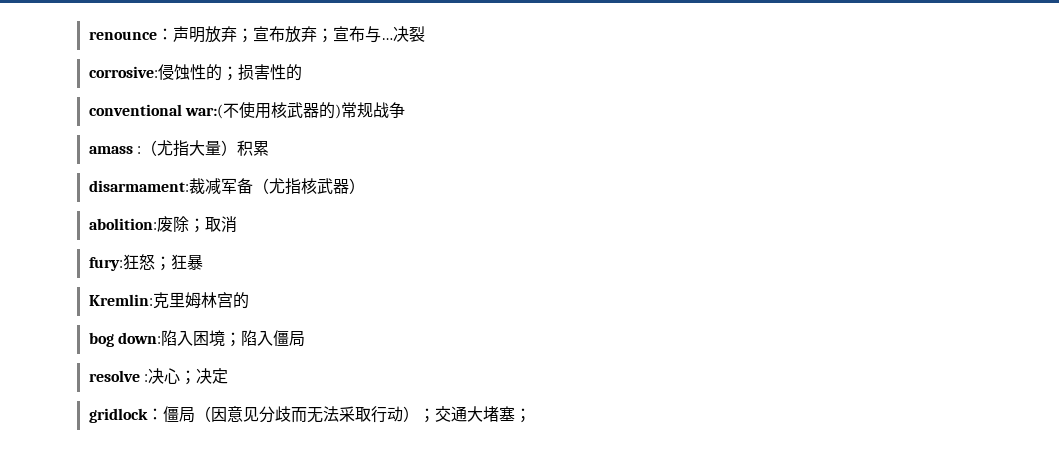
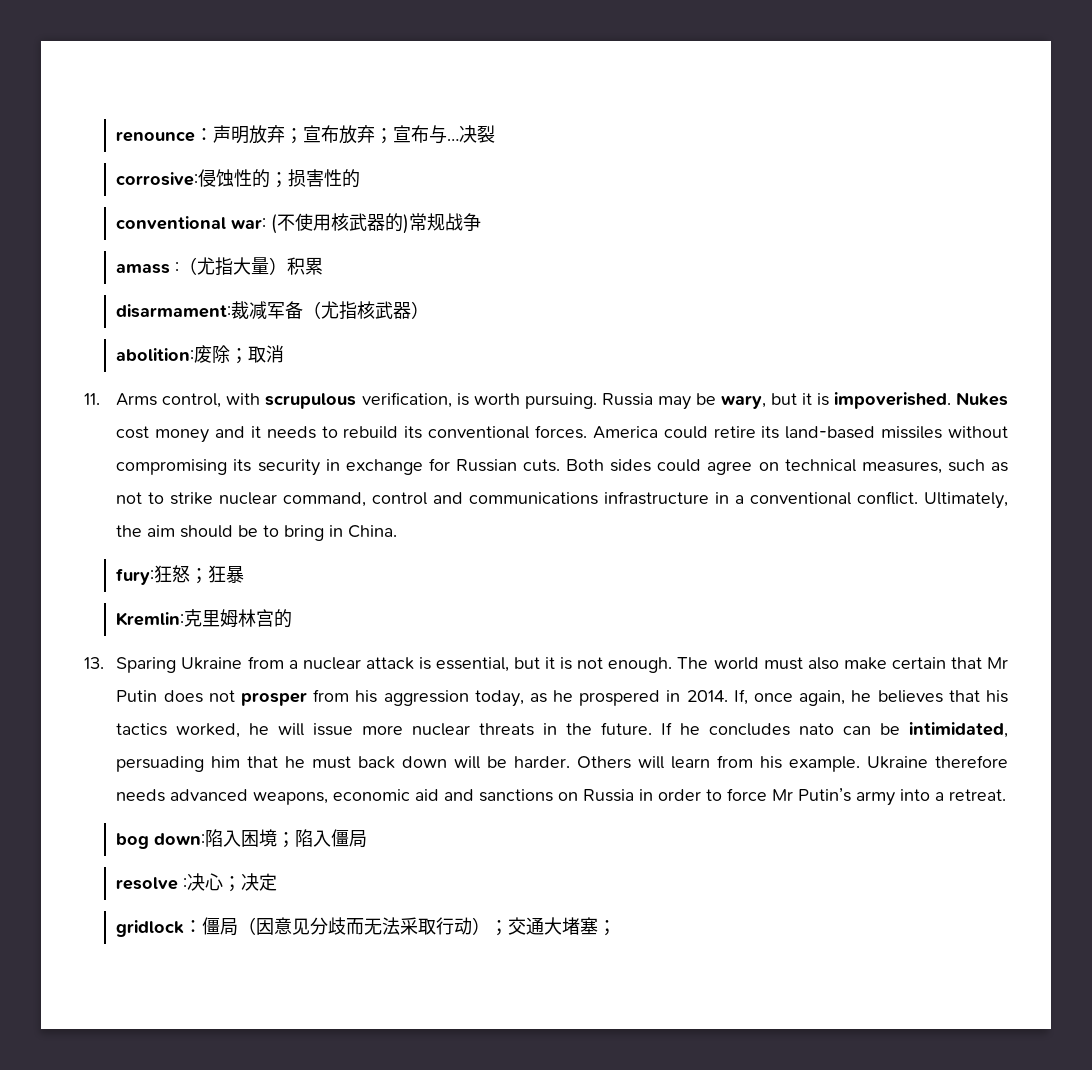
- conventional war:(不使用核武器的)常规战争
+ conventional war: (不使用核武器的)常规战争
+ 11. Arms control, with scrupulous verification, is worth pursuing. Russia may be wary, but it is impoverished. Nukes cost money and it needs to rebuild its conventional forces. America could retire its land-based missiles without compromising its security in exchange for Russian cuts. Both sides could agree on technical measures, such as not to strike nuclear command, control and communications infrastructure in a conventional conflict. Ultimately, the aim should be to bring in China.
+ 13. Sparing Ukraine from a nuclear attack is essential, but it is not enough. The world must also make certain that Mr Putin does not prosper from his aggression today, as he prospered in 2014. If, once again, he believes that his tactics worked, he will issue more nuclear threats in the future. If he concludes nato can be intimidated, persuading him that he must back down will be harder. Others will learn from his example. Ukraine therefore needs advanced weapons, economic aid and sanctions on Russia in order to force Mr Putin’s army into a retreat.

